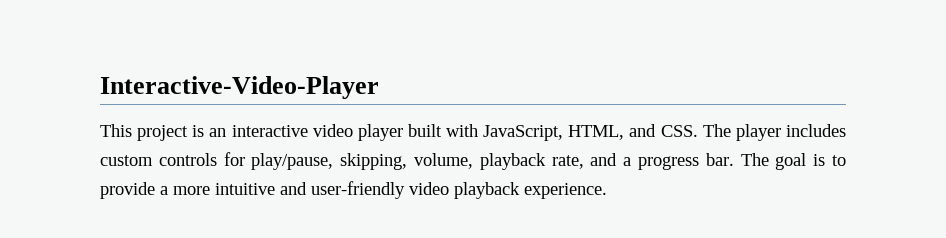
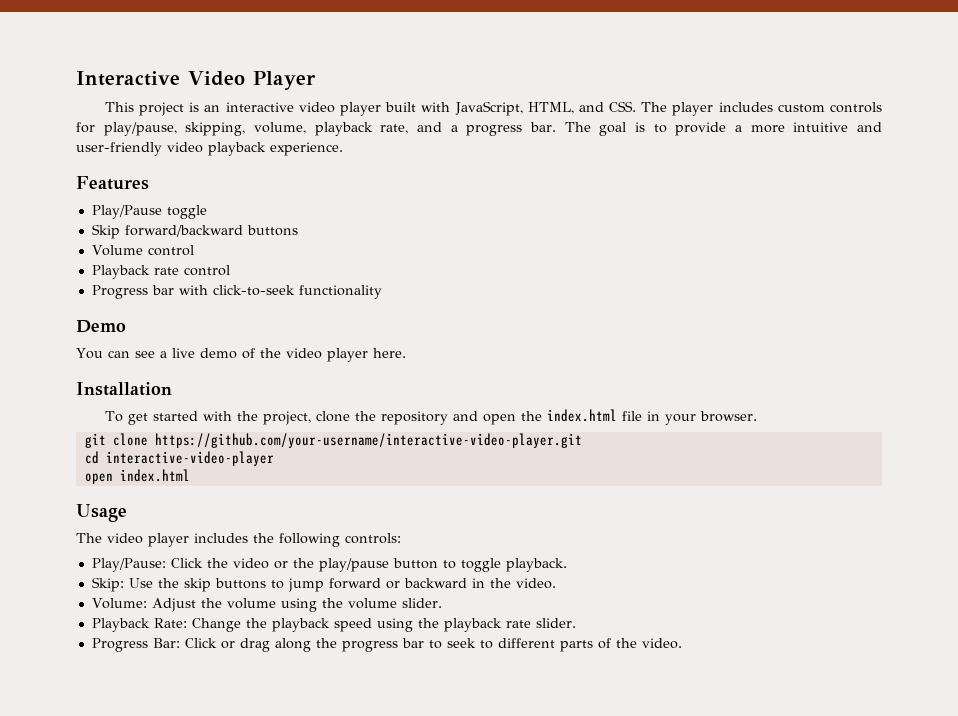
- Interactive-Video-Player
+ Interactive Video Player
+ Features
+ Play/Pause toggle
+ Skip forward/backward buttons
+ Volume control
+ Playback rate control
+ Progress bar with click-to-seek functionality
+ Demo
+ You can see a live demo of the video player here.
+ Installation
+ To get started with the project, clone the repository and open the index.html file in your browser.
+ git clone https://github.com/your-username/interactive-video-player.git
+ cd interactive-video-player
+ open index.html
+ Usage
+ The video player includes the following controls:
+ Play/Pause: Click the video or the play/pause button to toggle playback.
+ Skip: Use the skip buttons to jump forward or backward in the video.
+ Volume: Adjust the volume using the volume slider.
+ Playback Rate: Change the playback speed using the playback rate slider.
+ Progress Bar: Click or drag along the progress bar to seek to different parts of the video.

